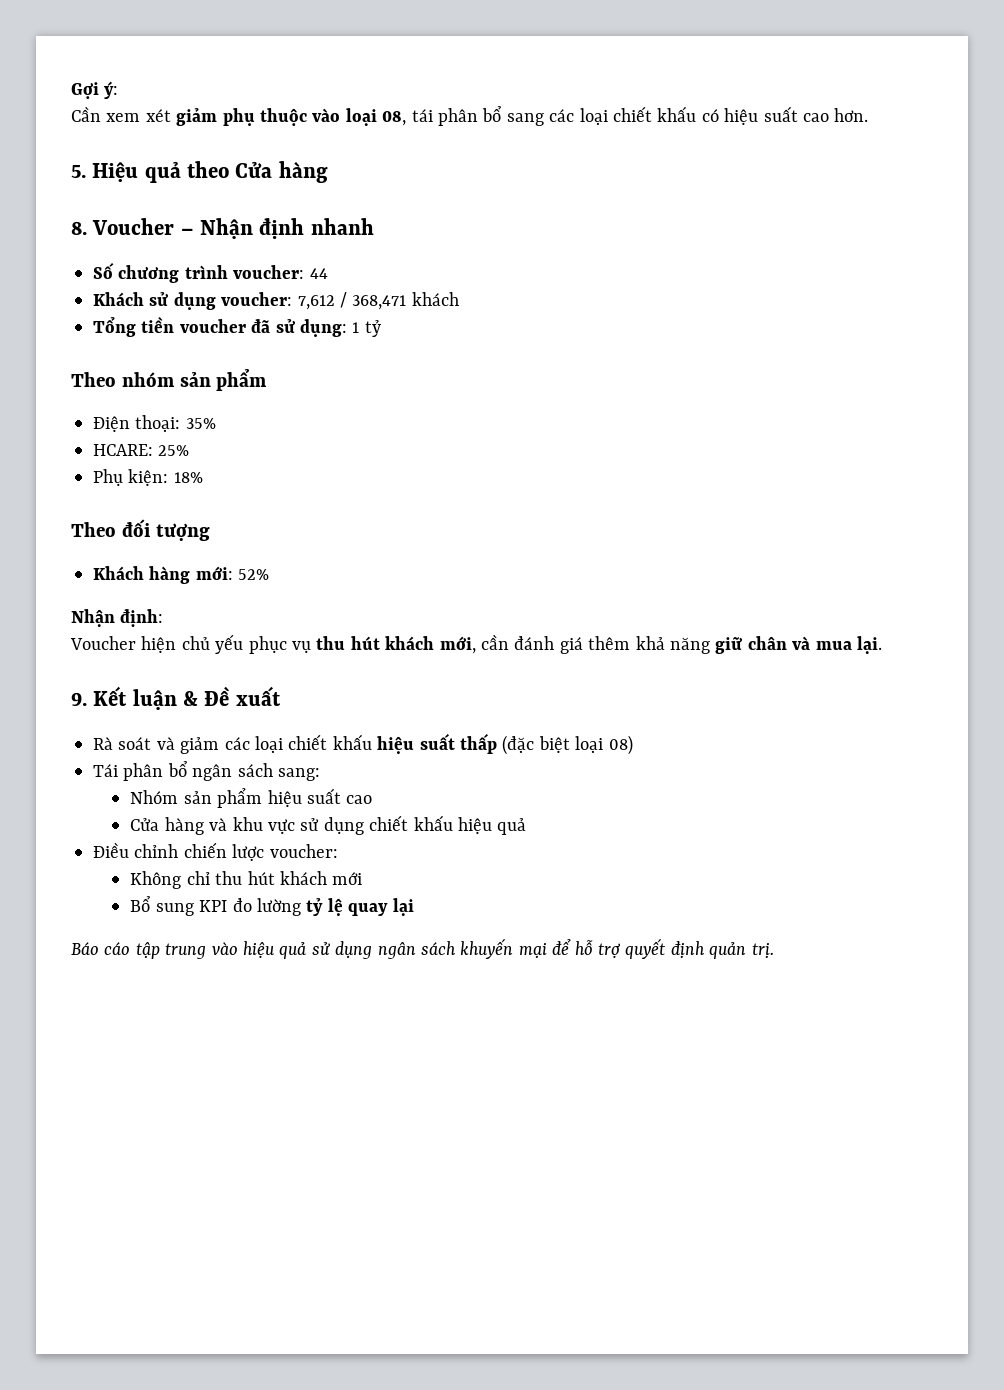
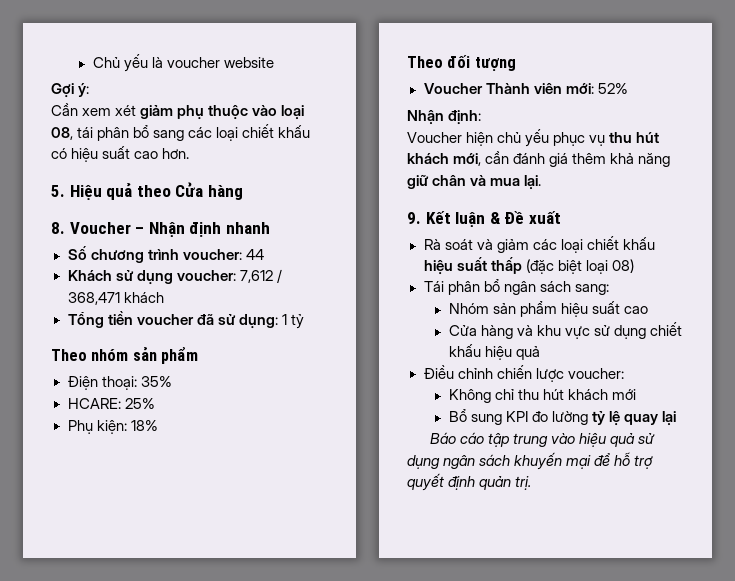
+ Chủ yếu là voucher website
- Khách hàng mới: 52%
+ Voucher Thành viên mới: 52%

